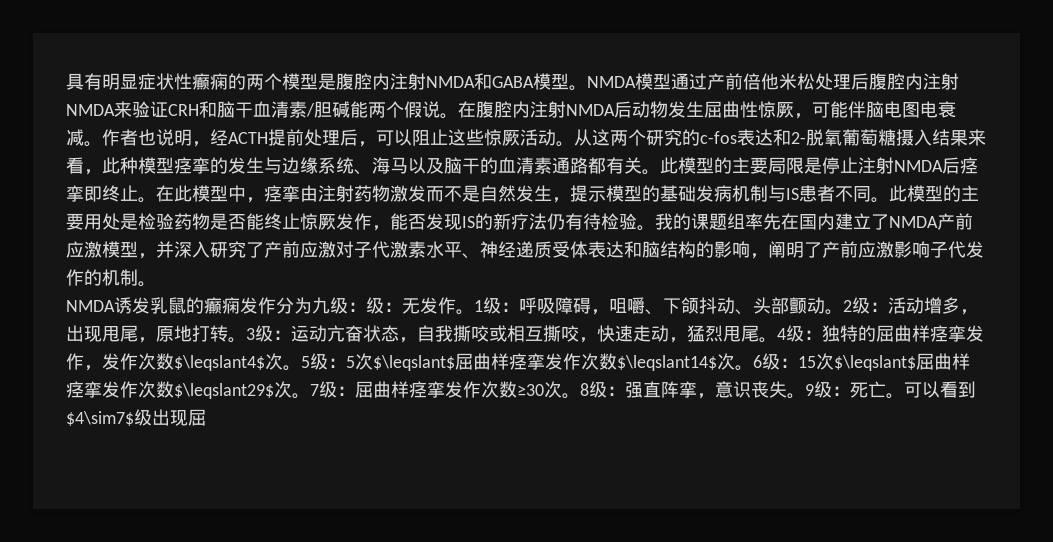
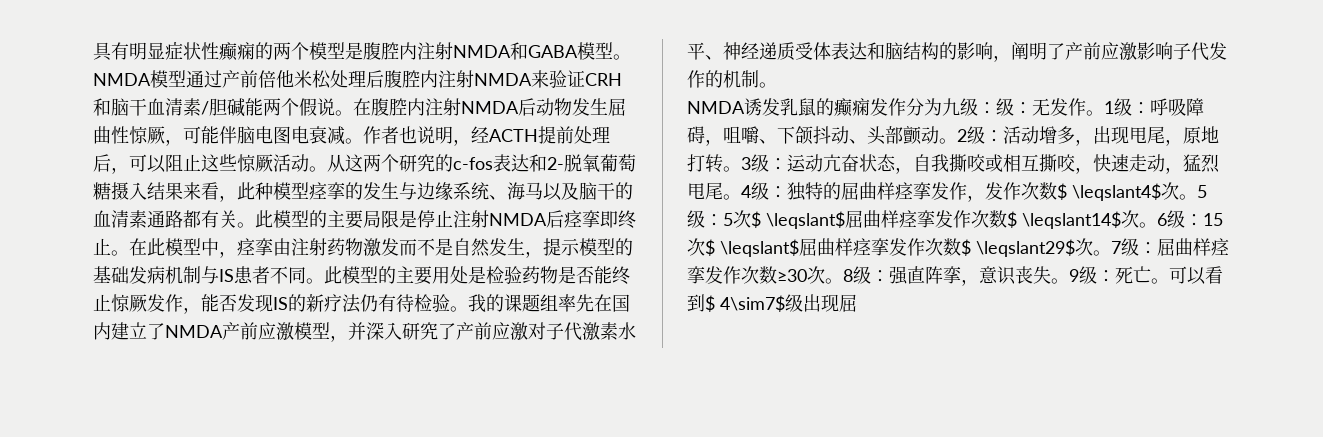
- 4级：独特的屈曲样痉挛发作，发作次数$\leqslant4$次。
+ 4级：独特的屈曲样痉挛发作，发作次数$ \leqslant4$次。
- 5级：5次$\leqslant$屈曲样痉挛发作次数$\leqslant14$次。
+ 5级：5次$ \leqslant$屈曲样痉挛发作次数$ \leqslant14$次。
- 6级：15次$\leqslant$屈曲样痉挛发作次数$\leqslant29$次。
+ 6级：15次$ \leqslant$屈曲样痉挛发作次数$ \leqslant29$次。
- 可以看到$4\sim7$级出现屈
+ 可以看到$ 4\sim7$级出现屈

